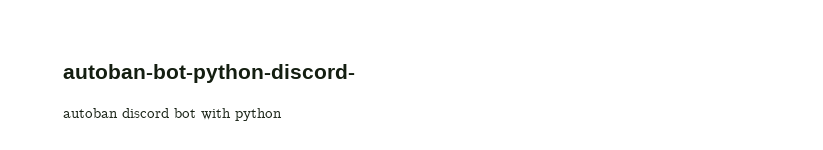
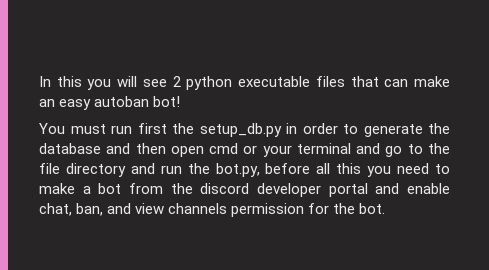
- autoban-bot-python-discord-
- autoban discord bot with python
+ In this you will see 2 python executable files that can make an easy autoban bot!
+ You must run first the setup_db.py in order to generate the database and then open cmd or your terminal and go to the file directory and run the bot.py, before all this you need to make a bot from the discord developer portal and enable chat, ban, and view channels permission for the bot.

